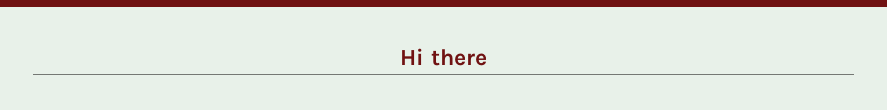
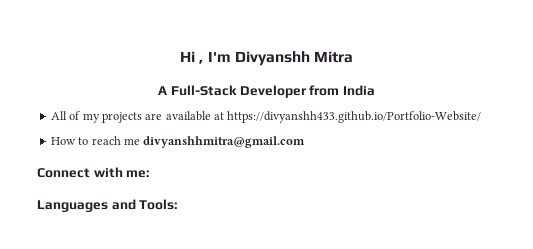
- Hi there
+ Hi , I'm Divyanshh Mitra
+ A Full-Stack Developer from India
+ All of my projects are available at https://divyanshh433.github.io/Portfolio-Website/
+ How to reach me divyanshhmitra@gmail.com
+ Connect with me:
+ Languages and Tools:

